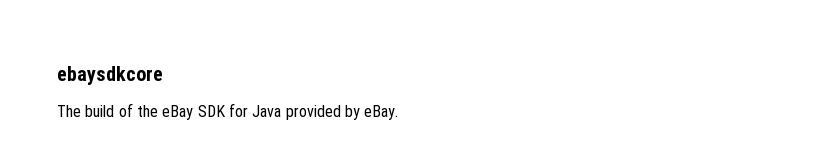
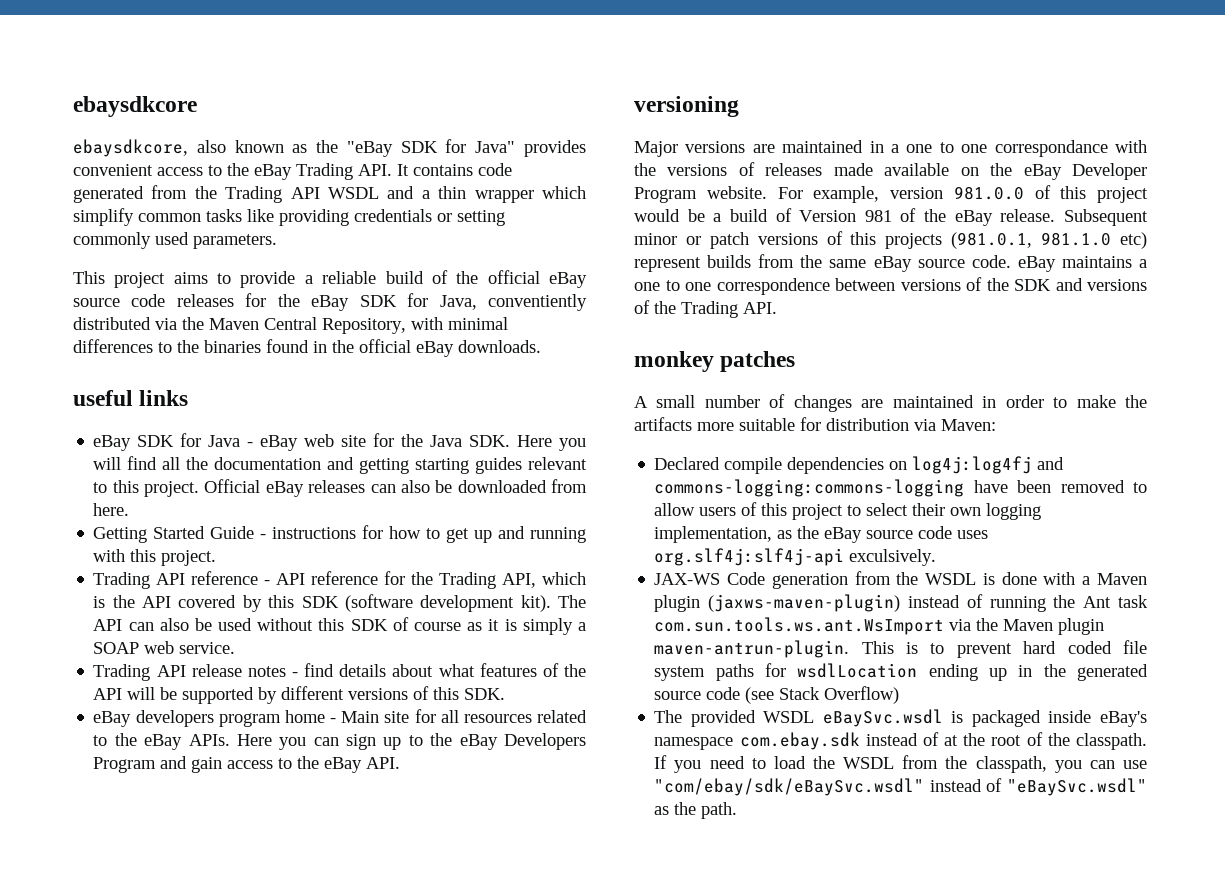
- The build of the eBay SDK for Java provided by eBay.
+ ebaysdkcore, also known as the "eBay SDK for Java" provides convenient access to the eBay Trading API. It contains code generated from the Trading API WSDL and a thin wrapper which simplify common tasks like providing credentials or setting commonly used parameters.
+ This project aims to provide a reliable build of the official eBay source code releases for the eBay SDK for Java, conventiently distributed via the Maven Central Repository, with minimal differences to the binaries found in the official eBay downloads.
+ useful links
+ eBay SDK for Java - eBay web site for the Java SDK. Here you will find all the documentation and getting starting guides relevant to this project. Official eBay releases can also be downloaded from here.
+ Getting Started Guide - instructions for how to get up and running with this project.
+ Trading API reference - API reference for the Trading API, which is the API covered by this SDK (software development kit). The API can also be used without this SDK of course as it is simply a SOAP web service.
+ Trading API release notes - find details about what features of the API will be supported by different versions of this SDK.
+ eBay developers program home - Main site for all resources related to the eBay APIs. Here you can sign up to the eBay Developers Program and gain access to the eBay API.
+ versioning
+ Major versions are maintained in a one to one correspondance with the versions of releases made available on the eBay Developer Program website. For example, version 981.0.0 of this project would be a build of Version 981 of the eBay release. Subsequent minor or patch versions of this projects (981.0.1, 981.1.0 etc) represent builds from the same eBay source code. eBay maintains a one to one correspondence between versions of the SDK and versions of the Trading API.
+ monkey patches
+ A small number of changes are maintained in order to make the artifacts more suitable for distribution via Maven:
+ Declared compile dependencies on log4j:log4fj and commons-logging:commons-logging have been removed to allow users of this project to select their own logging implementation, as the eBay source code uses org.slf4j:slf4j-api exculsively.
+ JAX-WS Code generation from the WSDL is done with a Maven plugin (jaxws-maven-plugin) instead of running the Ant task com.sun.tools.ws.ant.WsImport via the Maven plugin maven-antrun-plugin. This is to prevent hard coded file system paths for wsdlLocation ending up in the generated source code (see Stack Overflow)
+ The provided WSDL eBaySvc.wsdl is packaged inside eBay's namespace com.ebay.sdk instead of at the root of the classpath. If you need to load the WSDL from the classpath, you can use "com/ebay/sdk/eBaySvc.wsdl" instead of "eBaySvc.wsdl" as the path.

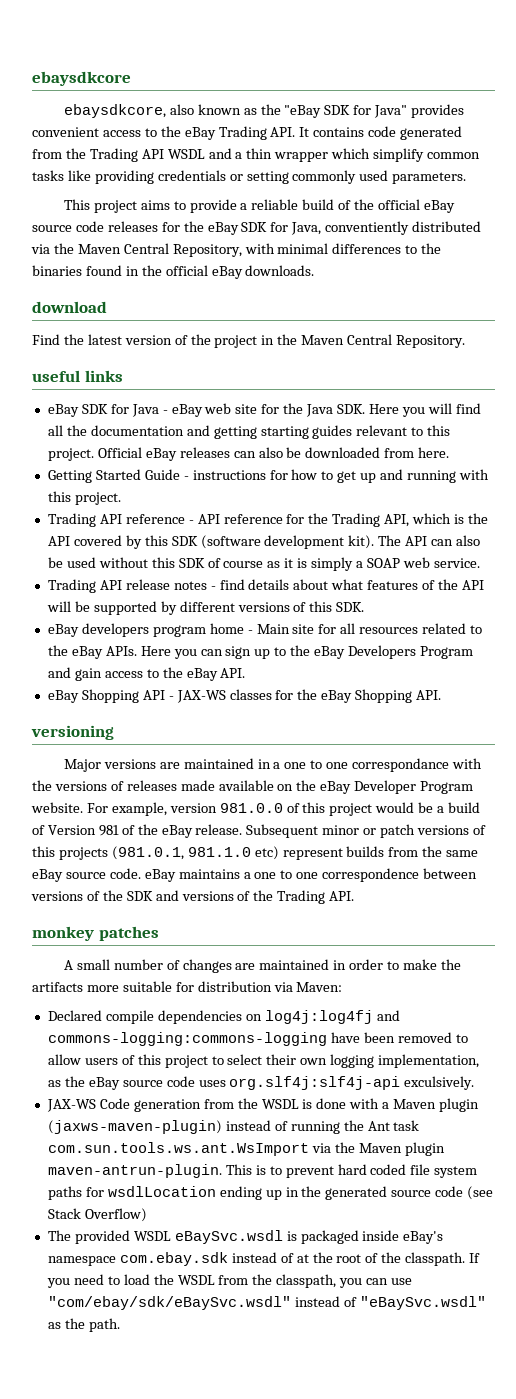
+ download
+ Find the latest version of the project in the Maven Central Repository.
+ eBay Shopping API - JAX-WS classes for the eBay Shopping API.

